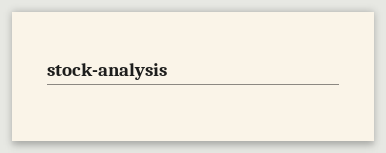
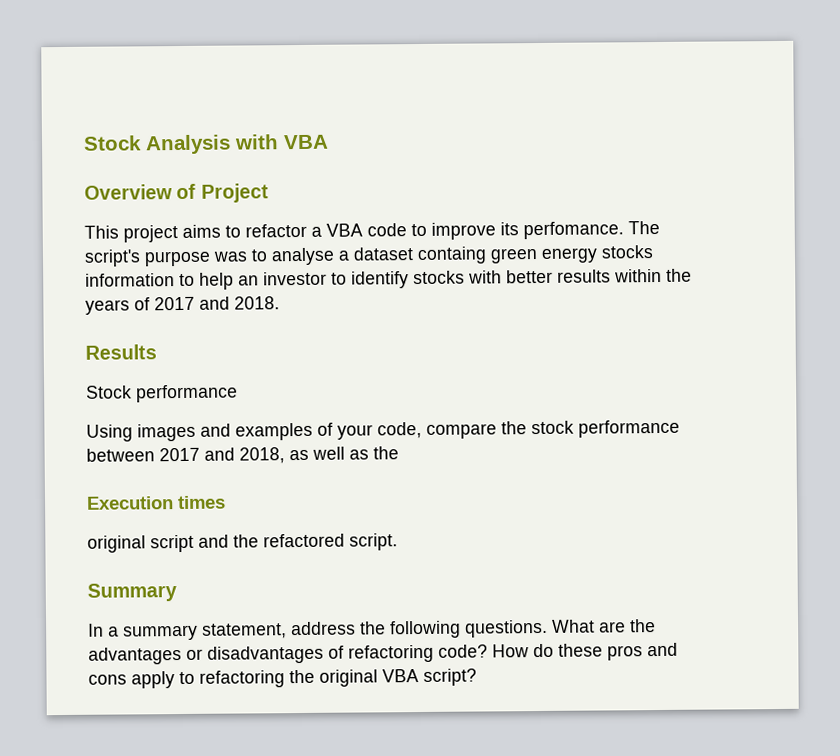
- stock-analysis
+ Stock Analysis with VBA
+ Overview of Project
+ This project aims to refactor a VBA code to improve its perfomance. The script's purpose was to analyse a dataset containg green energy stocks information to help an investor to identify stocks with better results within the years of 2017 and 2018.
+ Results
+ Stock performance
+ Using images and examples of your code, compare the stock performance between 2017 and 2018, as well as the
+ Execution times
+ original script and the refactored script.
+ Summary
+ In a summary statement, address the following questions. What are the advantages or disadvantages of refactoring code? How do these pros and cons apply to refactoring the original VBA script?

